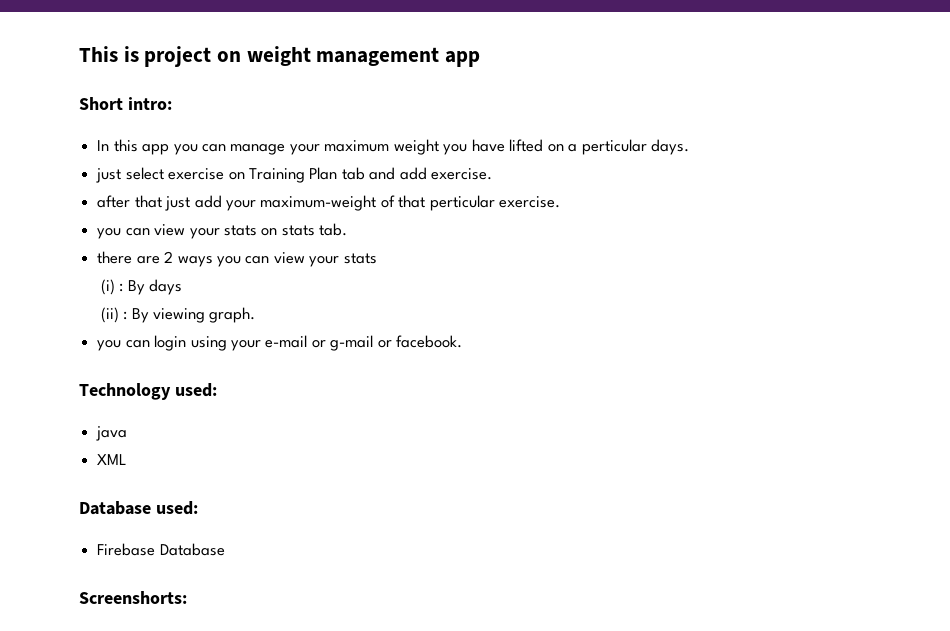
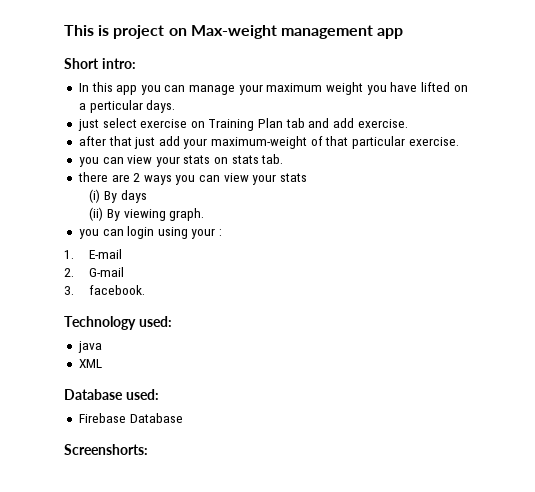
- This is project on weight management app
+ This is project on Max-weight management app
- after that just add your maximum-weight of that perticular exercise.
+ after that just add your maximum-weight of that particular exercise.
- (i) : By days
+ (i) By days
- (ii) : By viewing graph.
+ (ii) By viewing graph.
- you can login using your e-mail or g-mail or facebook.
+ you can login using your :
+ 1. E-mail
+ 2. G-mail
+ 3. facebook.

